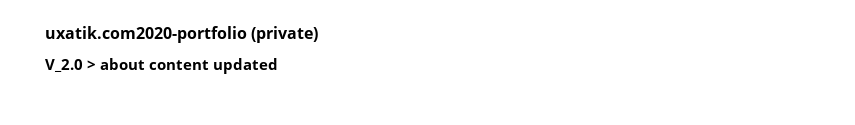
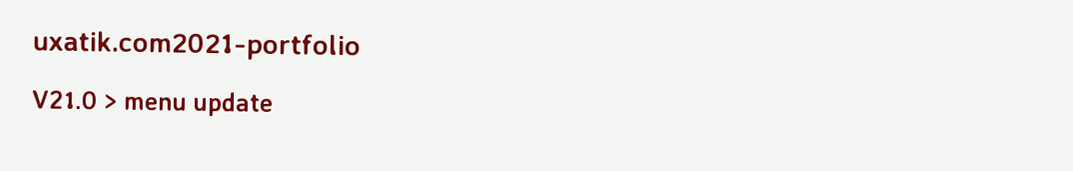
- uxatik.com2020-portfolio (private)
- V_2.0 > about content updated
+ uxatik.com2021-portfolio
+ V21.0 > menu update

